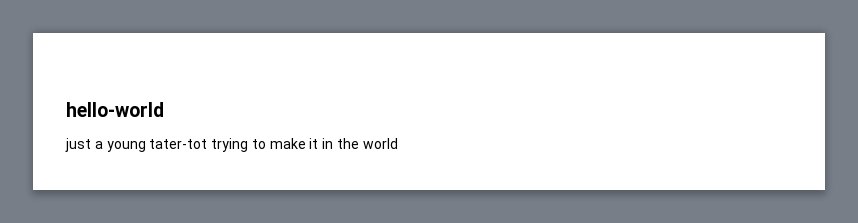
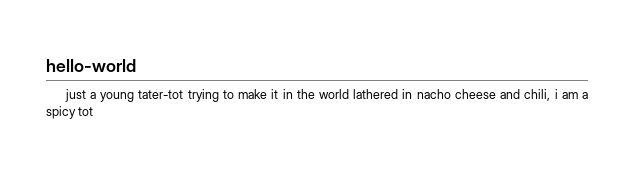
- just a young tater-tot trying to make it in the world
+ just a young tater-tot trying to make it in the world lathered in nacho cheese and chili, i am a spicy tot

